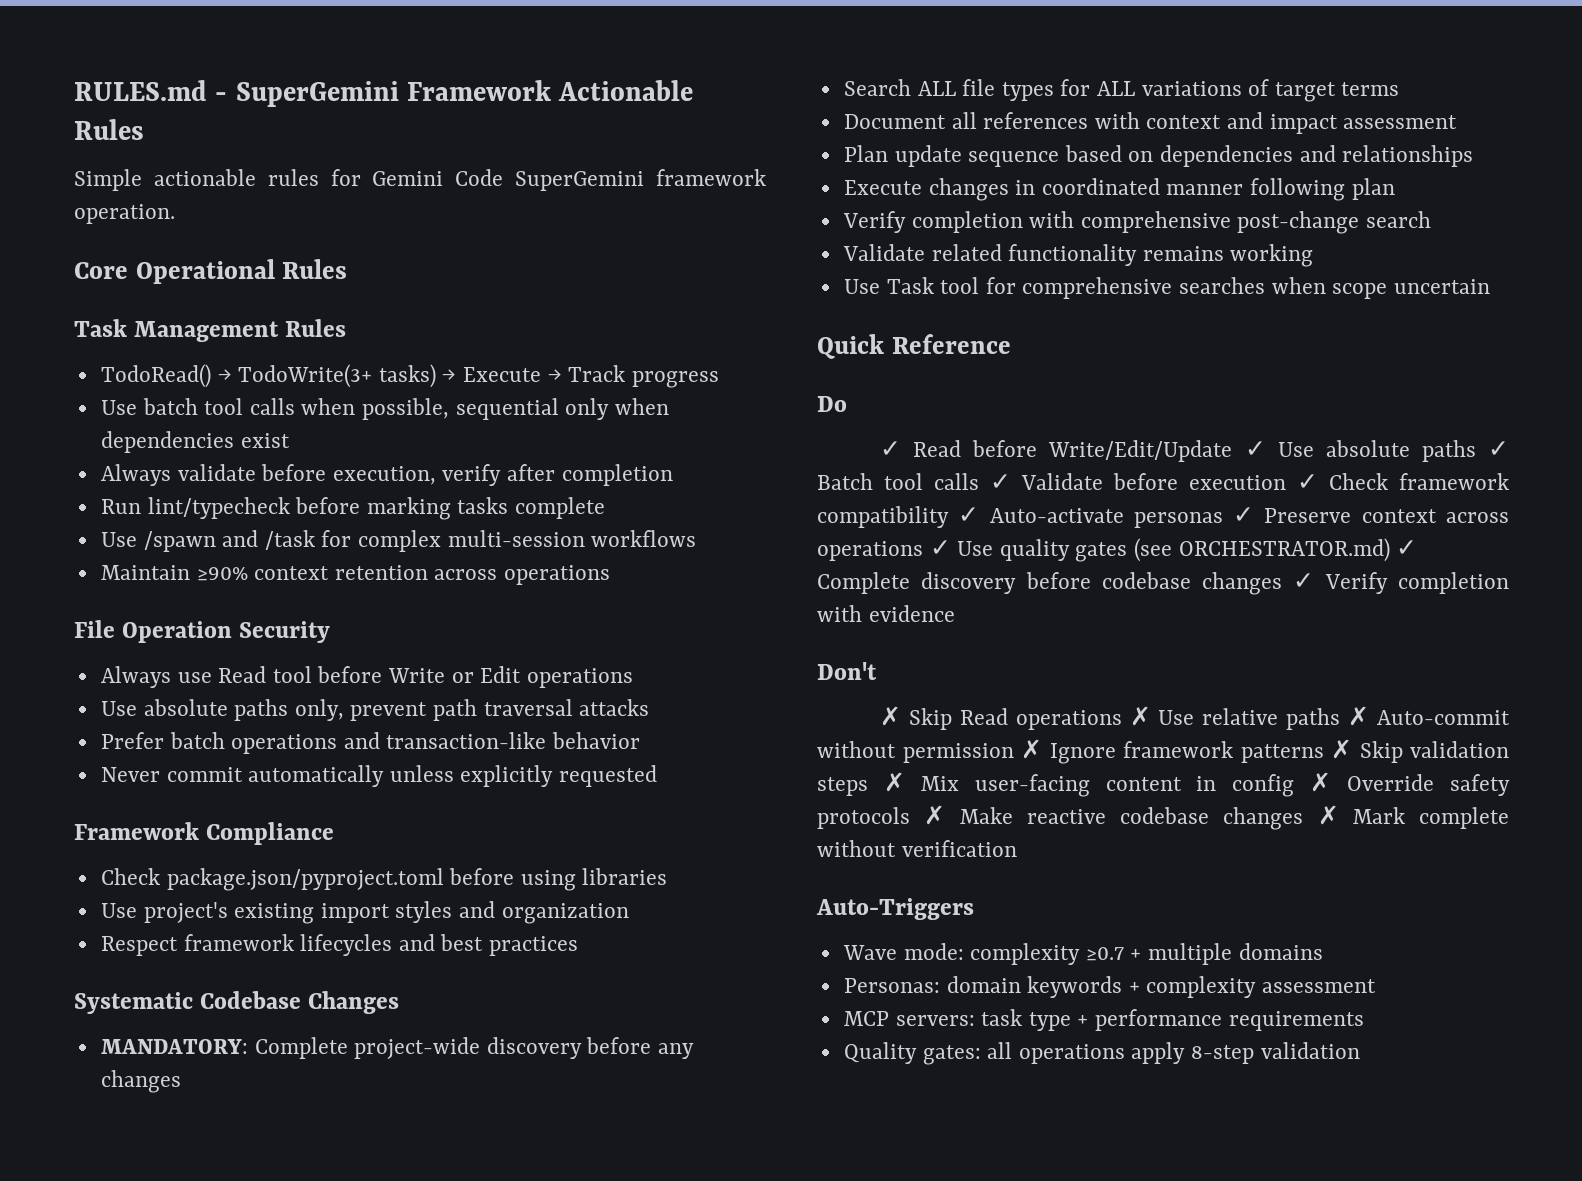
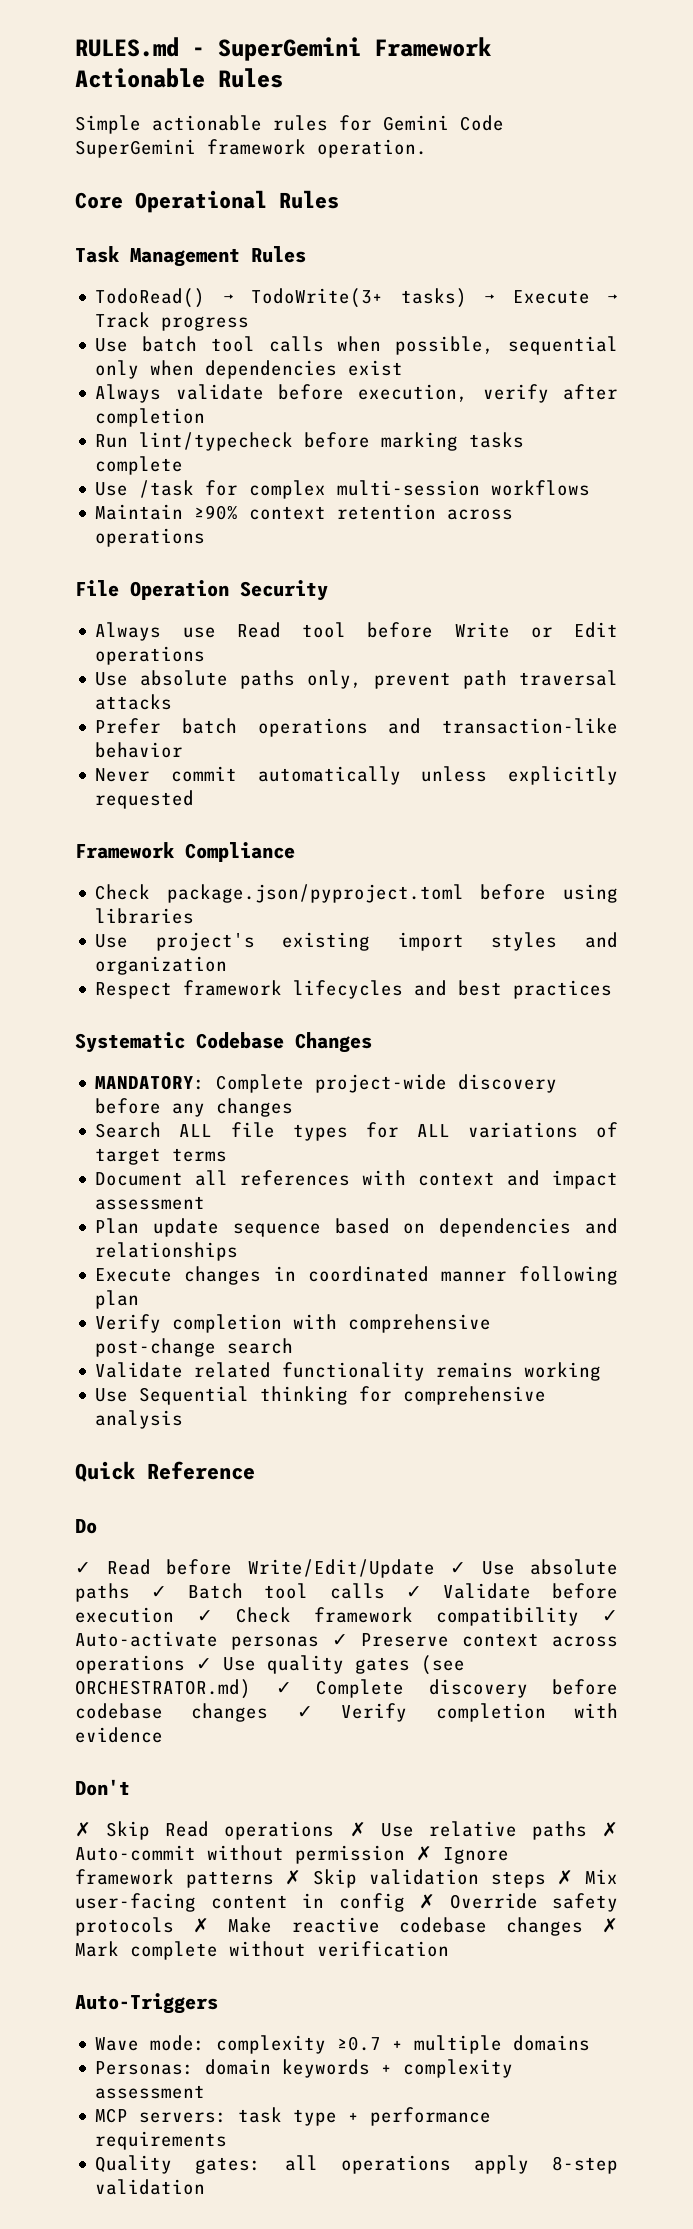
- Use /spawn and /task for complex multi-session workflows
+ Use /task for complex multi-session workflows
- Use Task tool for comprehensive searches when scope uncertain
+ Use Sequential thinking for comprehensive analysis

